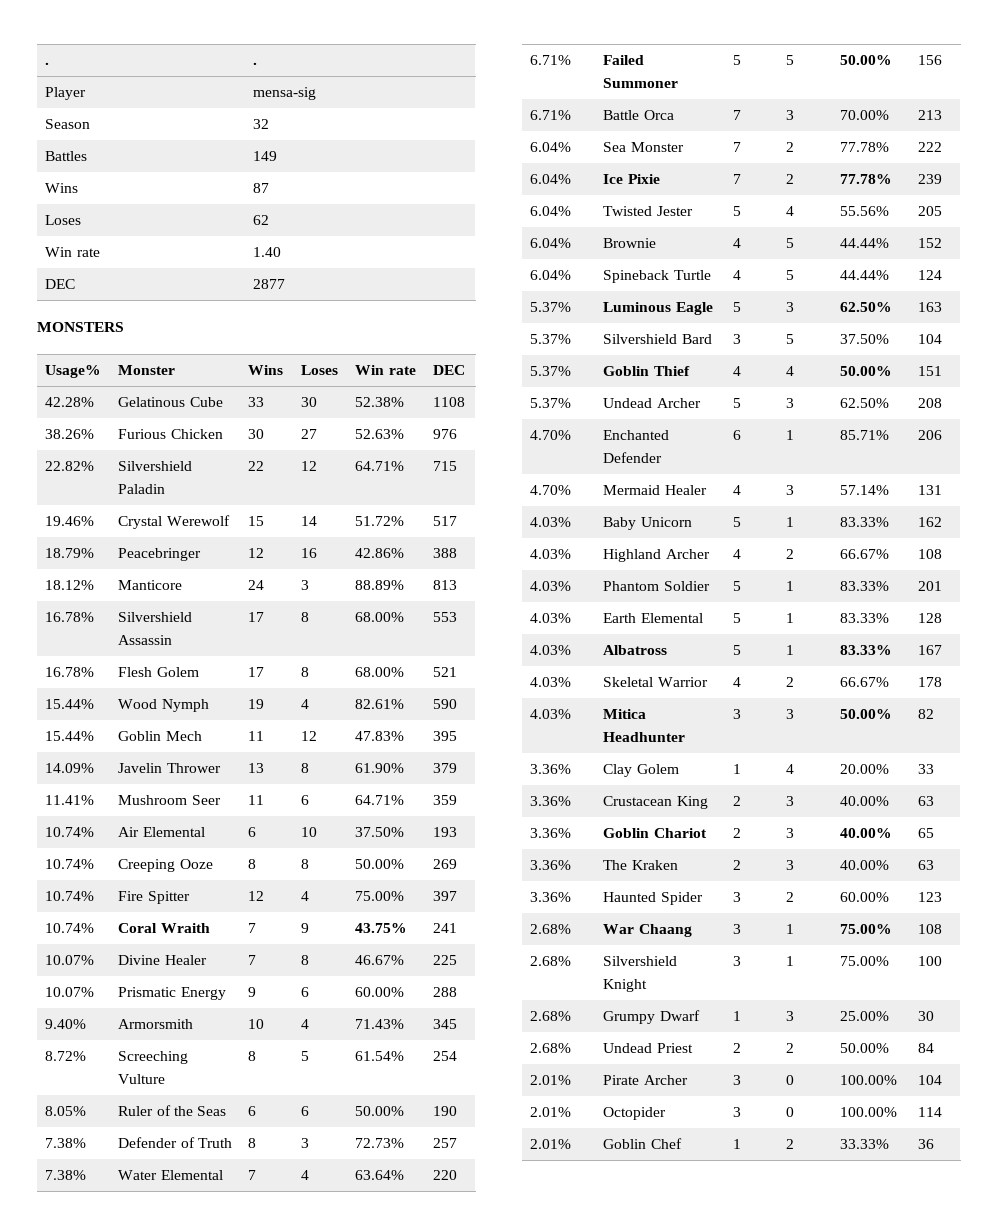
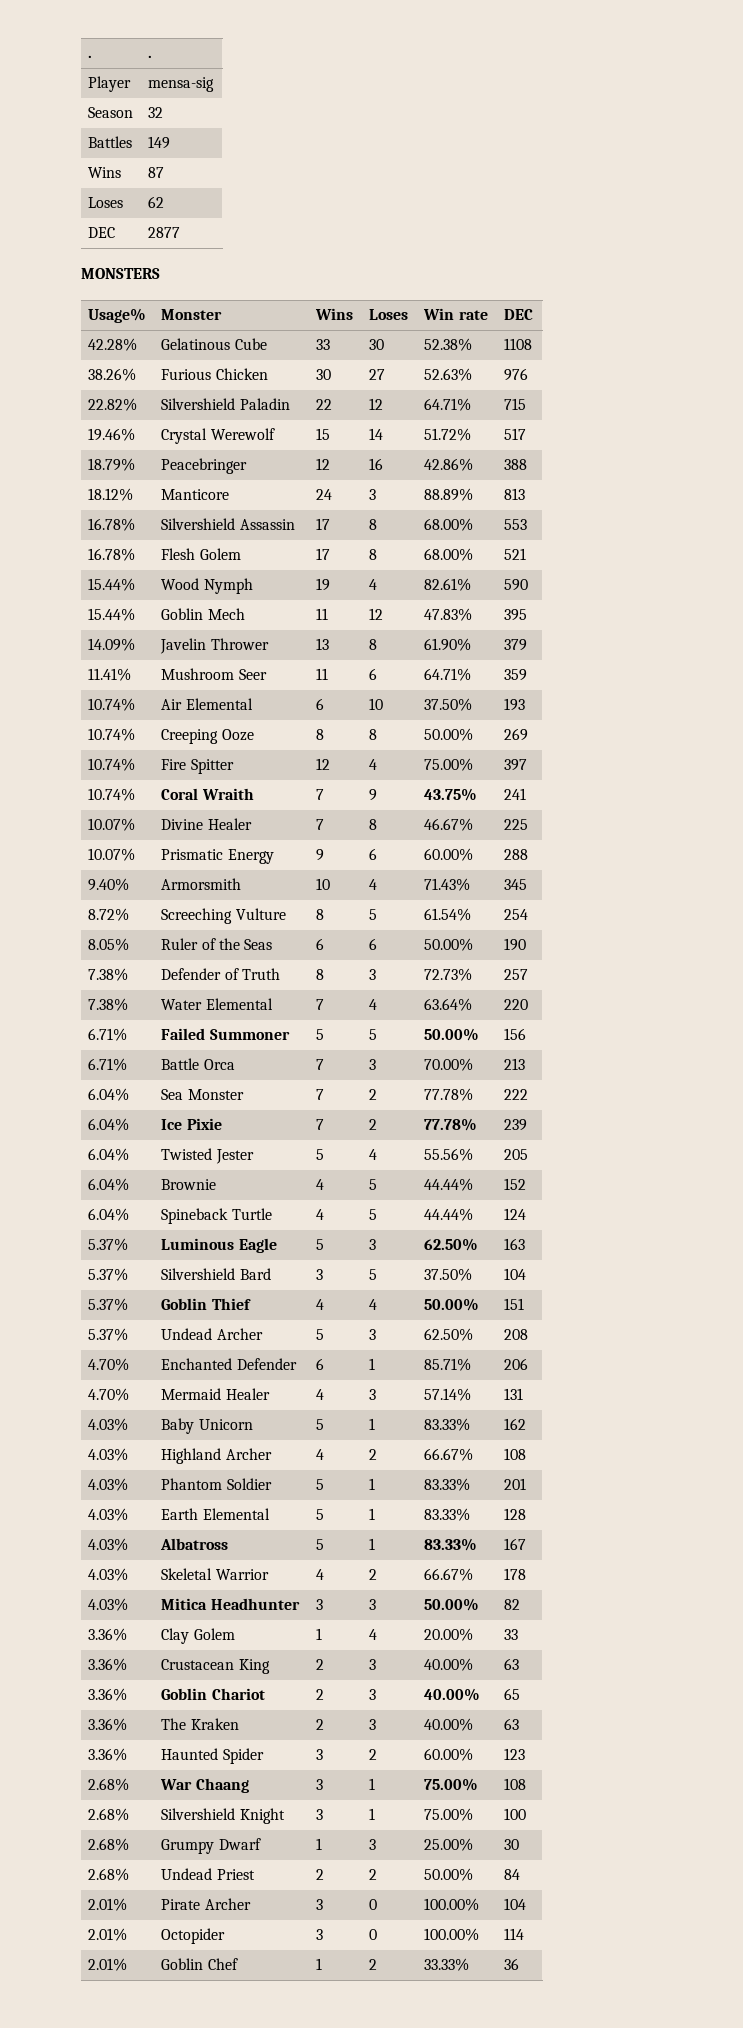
- Win rate | 1.40

